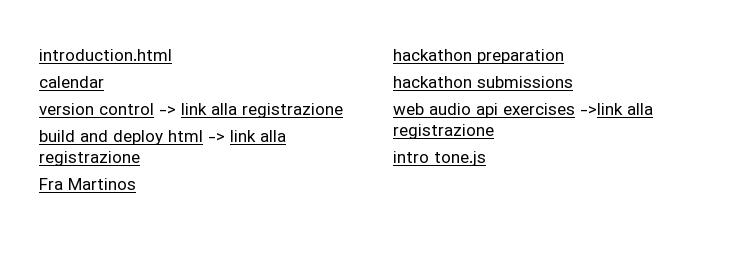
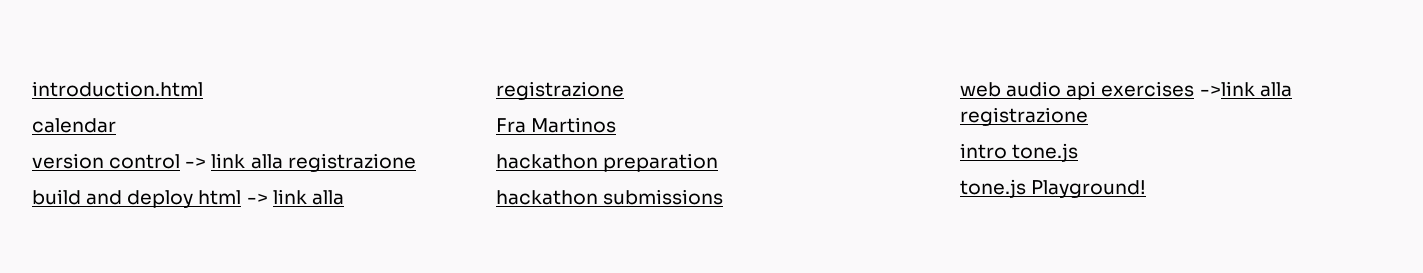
+ tone.js Playground!

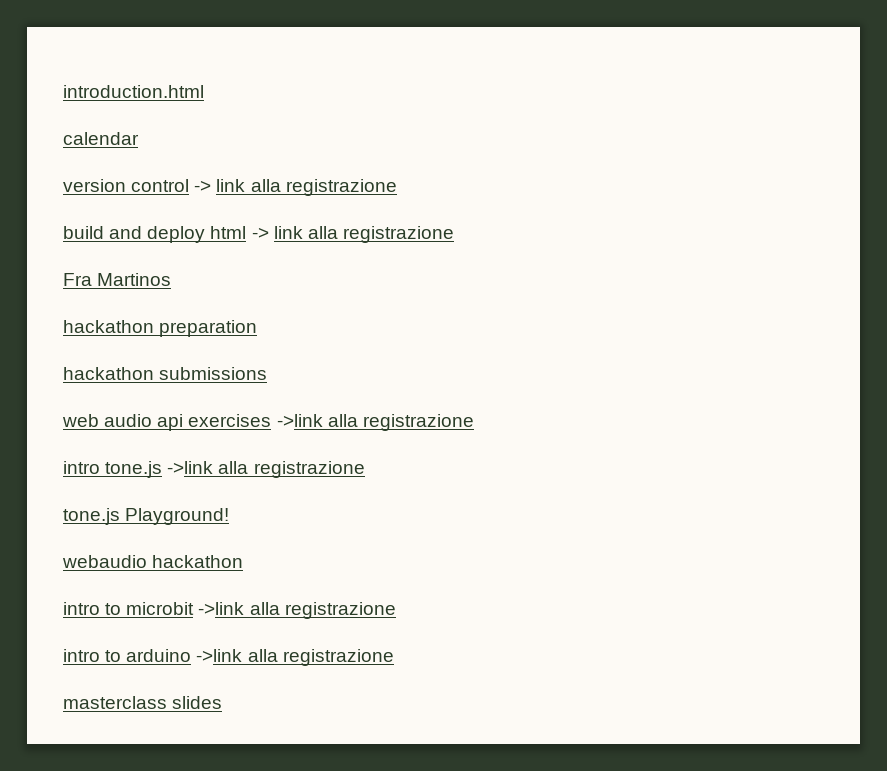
- intro tone.js
+ intro tone.js ->link alla registrazione
+ webaudio hackathon
+ intro to microbit ->link alla registrazione
+ intro to arduino ->link alla registrazione
+ masterclass slides

